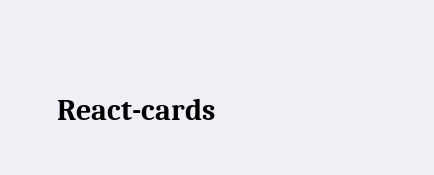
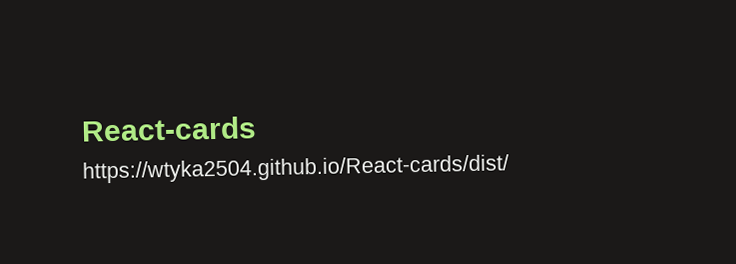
+ https://wtyka2504.github.io/React-cards/dist/

